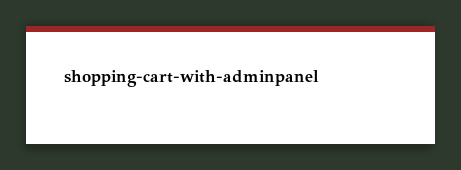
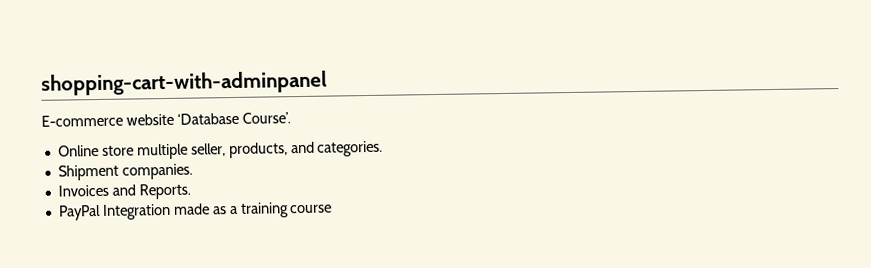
+ E-commerce website ‘Database Course’.
+ Online store multiple seller, products, and categories.
+ Shipment companies.
+ Invoices and Reports.
+ PayPal Integration made as a training course

